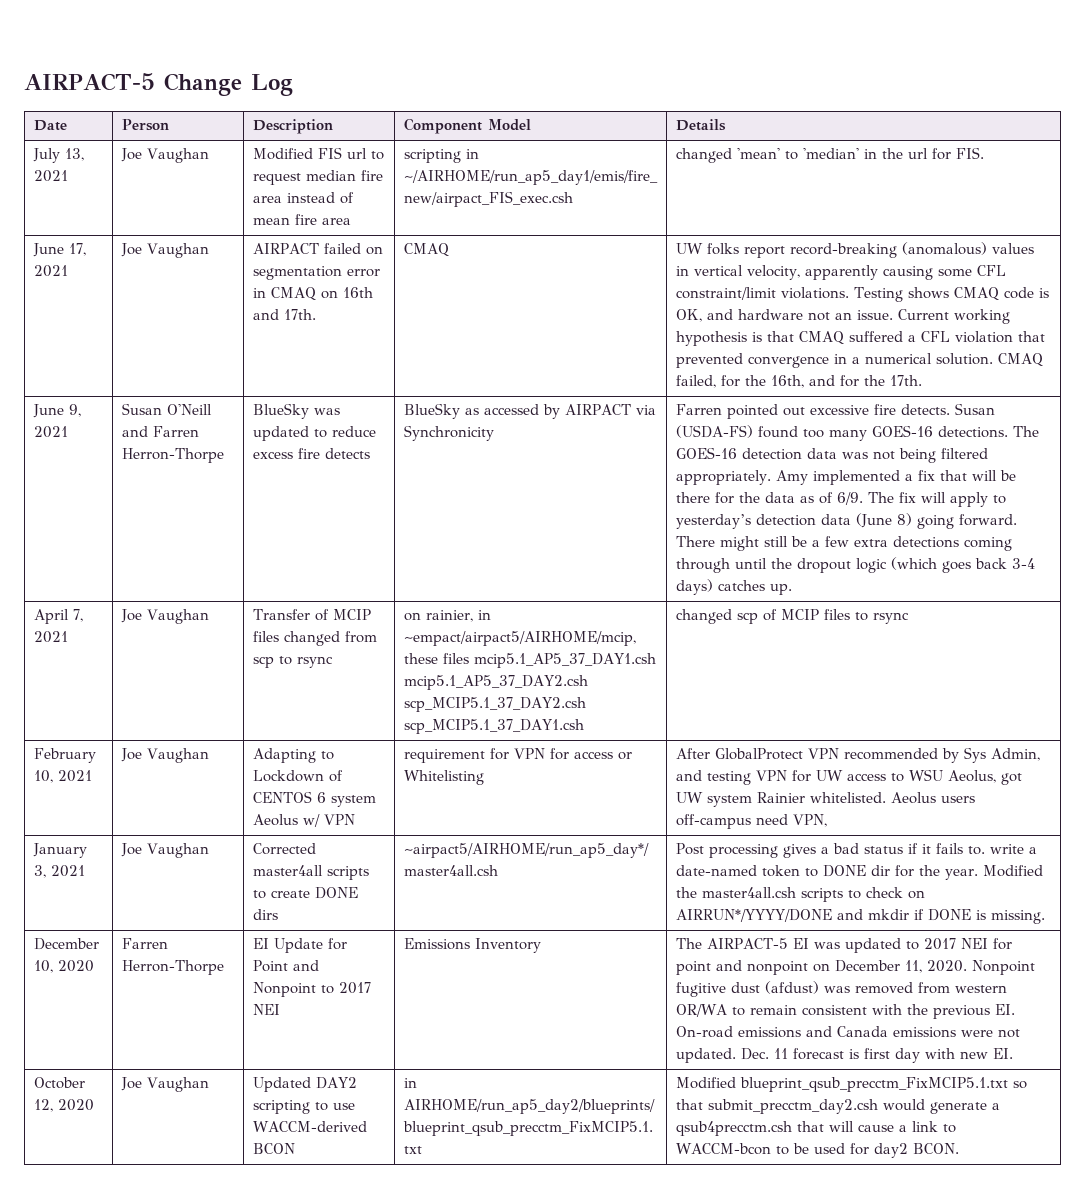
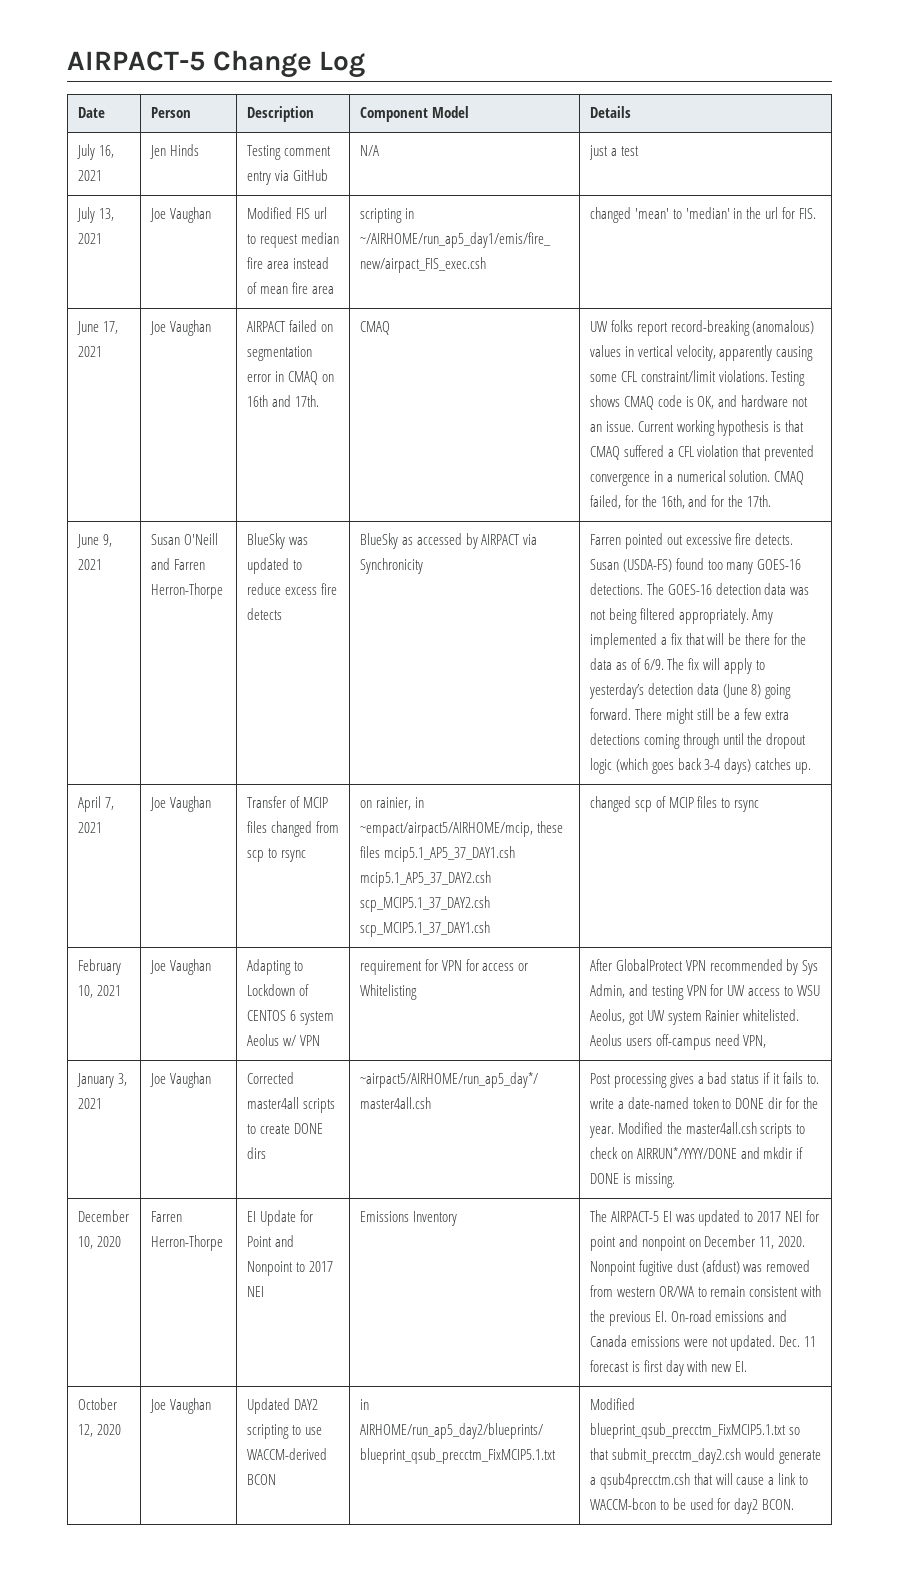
+ July 16, 2021 | Jen Hinds | Testing comment entry via GitHub | N/A | just a test

